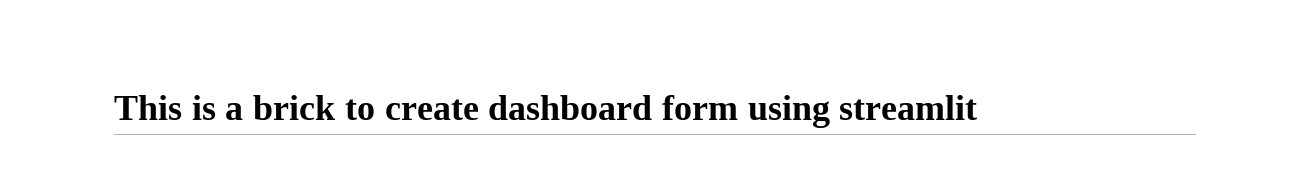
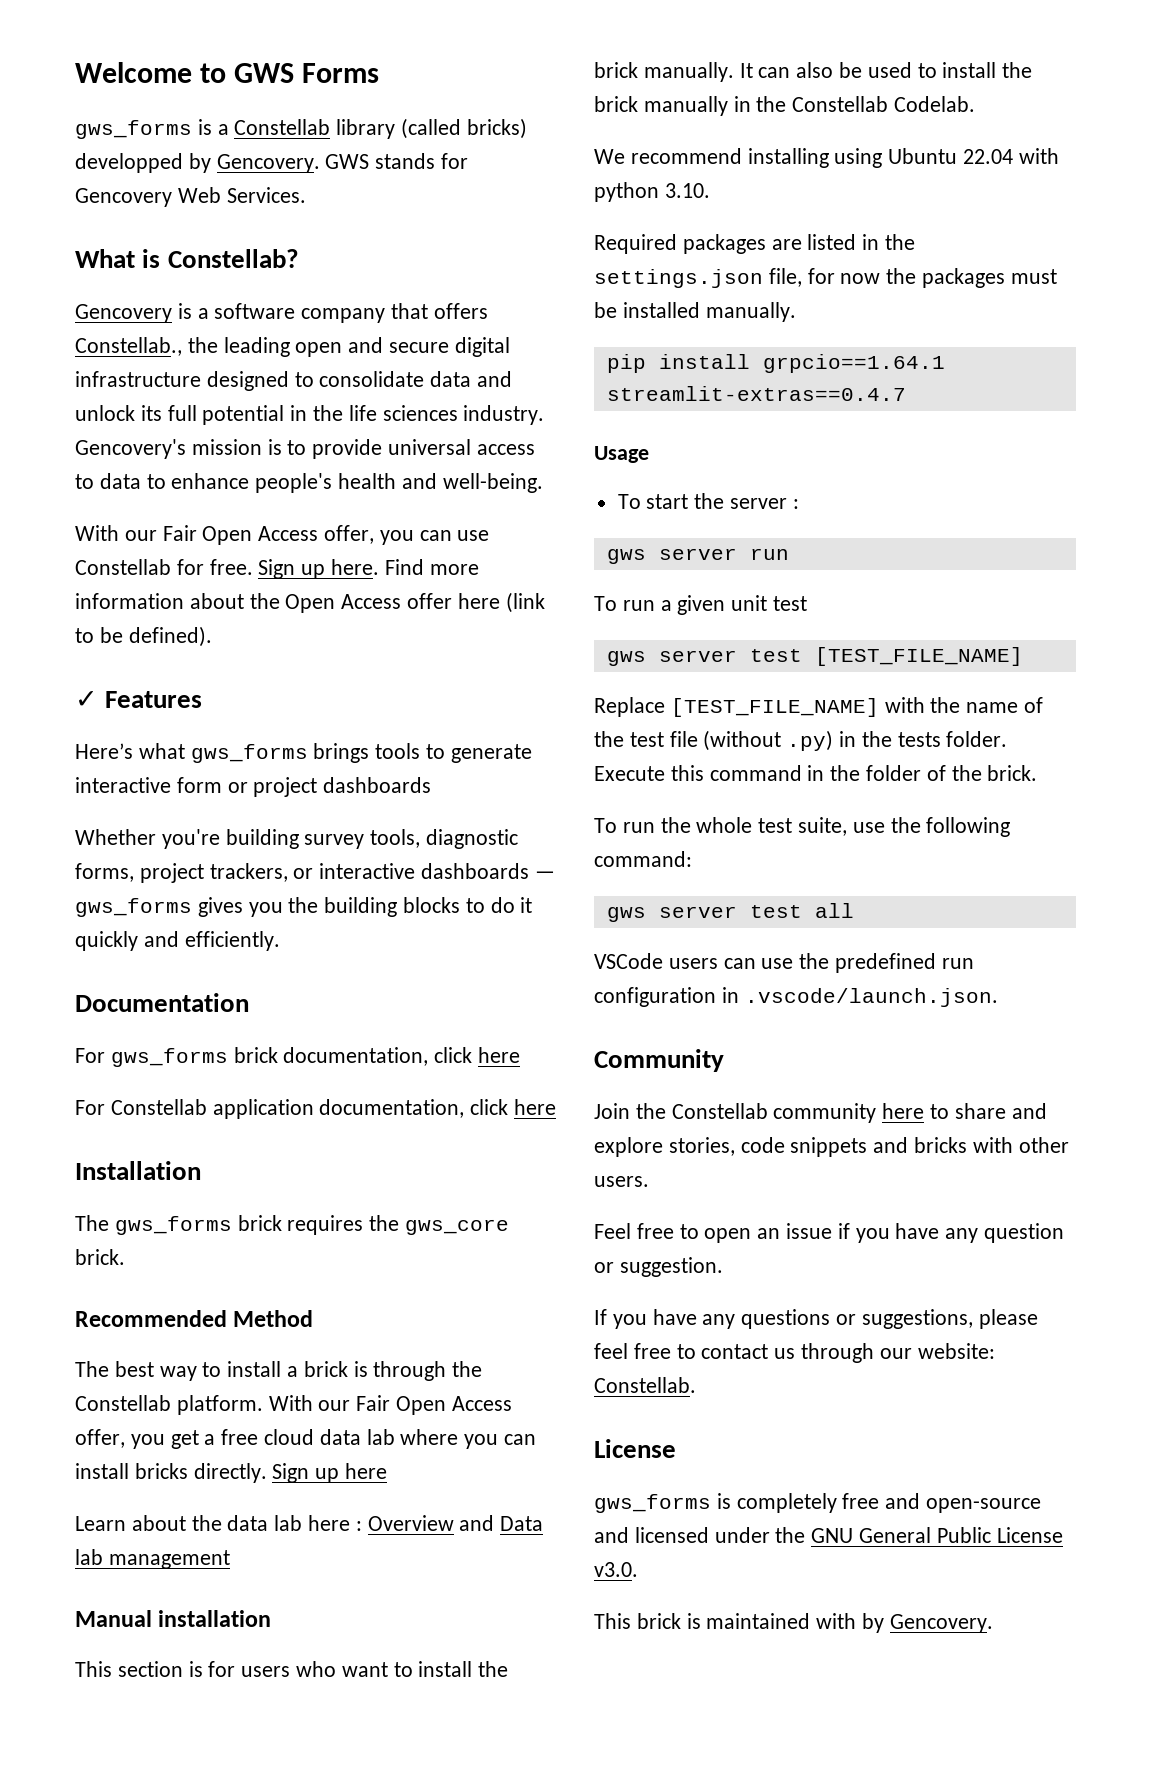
- This is a brick to create dashboard form using streamlit
+ Welcome to GWS Forms
+ gws_forms is a Constellab library (called bricks) developped by Gencovery. GWS stands for Gencovery Web Services.
+ What is Constellab?
+ Gencovery is a software company that offers Constellab., the leading open and secure digital infrastructure designed to consolidate data and unlock its full potential in the life sciences industry. Gencovery's mission is to provide universal access to data to enhance people's health and well-being.
+ With our Fair Open Access offer, you can use Constellab for free. Sign up here. Find more information about the Open Access offer here (link to be defined).
+ ✓ Features
+ Here’s what gws_forms brings tools to generate interactive form or project dashboards
+ Whether you're building survey tools, diagnostic forms, project trackers, or interactive dashboards — gws_forms gives you the building blocks to do it quickly and efficiently.
+ Documentation
+ For gws_forms brick documentation, click here
+ For Constellab application documentation, click here
+ Installation
+ The gws_forms brick requires the gws_core brick.
+ Recommended Method
+ The best way to install a brick is through the Constellab platform. With our Fair Open Access offer, you get a free cloud data lab where you can install bricks directly. Sign up here
+ Learn about the data lab here : Overview and Data lab management
+ Manual installation
+ This section is for users who want to install the brick manually. It can also be used to install the brick manually in the Constellab Codelab.
+ We recommend installing using Ubuntu 22.04 with python 3.10.
+ Required packages are listed in the settings.json file, for now the packages must be installed manually.
+ pip install grpcio==1.64.1 streamlit-extras==0.4.7
+ Usage
+ To start the server :
+ gws server run
+ To run a given unit test
+ gws server test [TEST_FILE_NAME]
+ Replace [TEST_FILE_NAME] with the name of the test file (without .py) in the tests folder. Execute this command in the folder of the brick.
+ To run the whole test suite, use the following command:
+ gws server test all
+ VSCode users can use the predefined run configuration in .vscode/launch.json.
+ Community
+ Join the Constellab community here to share and explore stories, code snippets and bricks with other users.
+ Feel free to open an issue if you have any question or suggestion.
+ If you have any questions or suggestions, please feel free to contact us through our website: Constellab.
+ License
+ gws_forms is completely free and open-source and licensed under the GNU General Public License v3.0.
+ This brick is maintained with by Gencovery.

